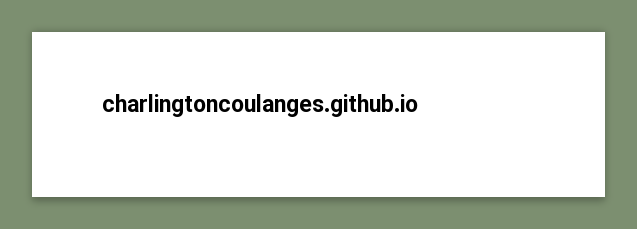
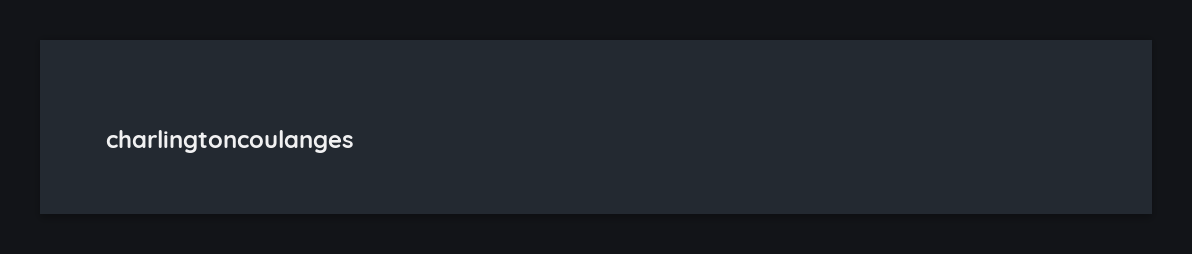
- charlingtoncoulanges.github.io
+ charlingtoncoulanges

